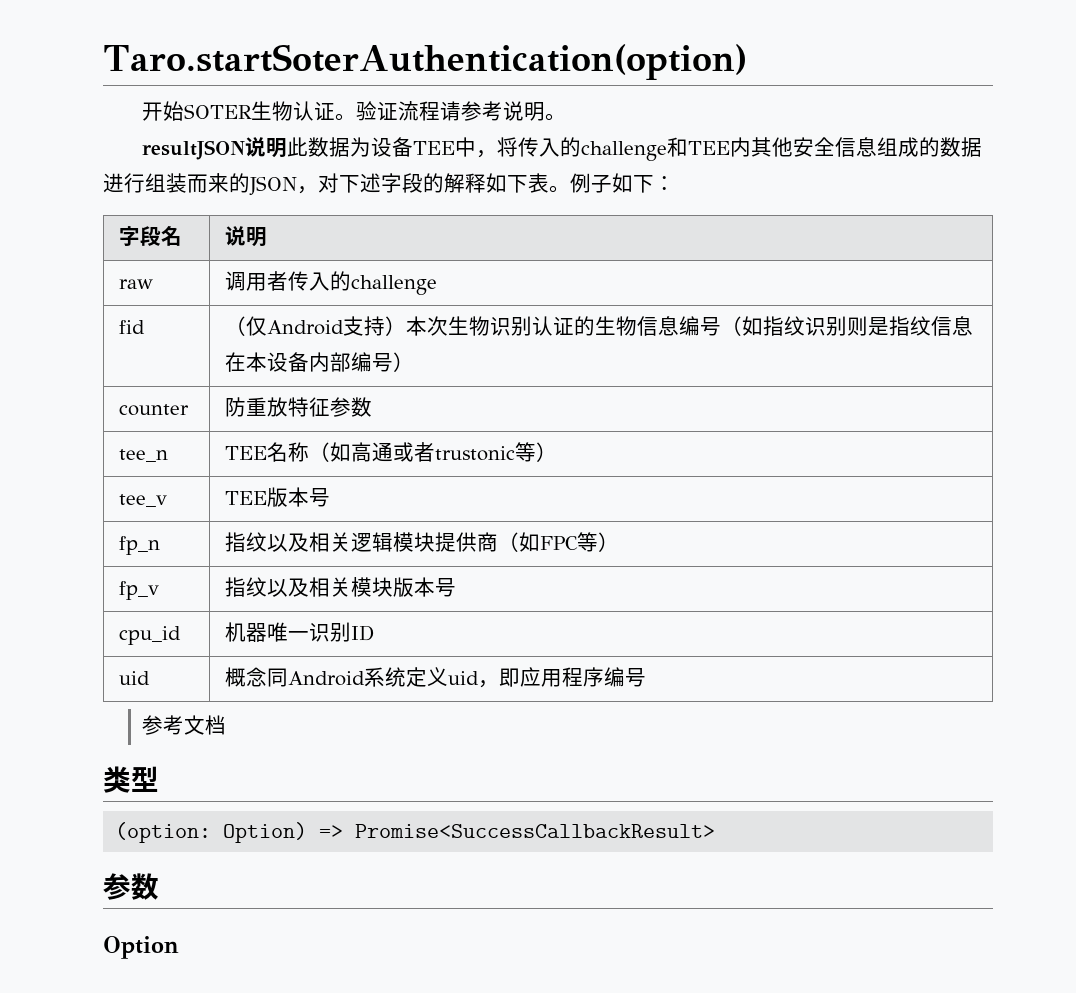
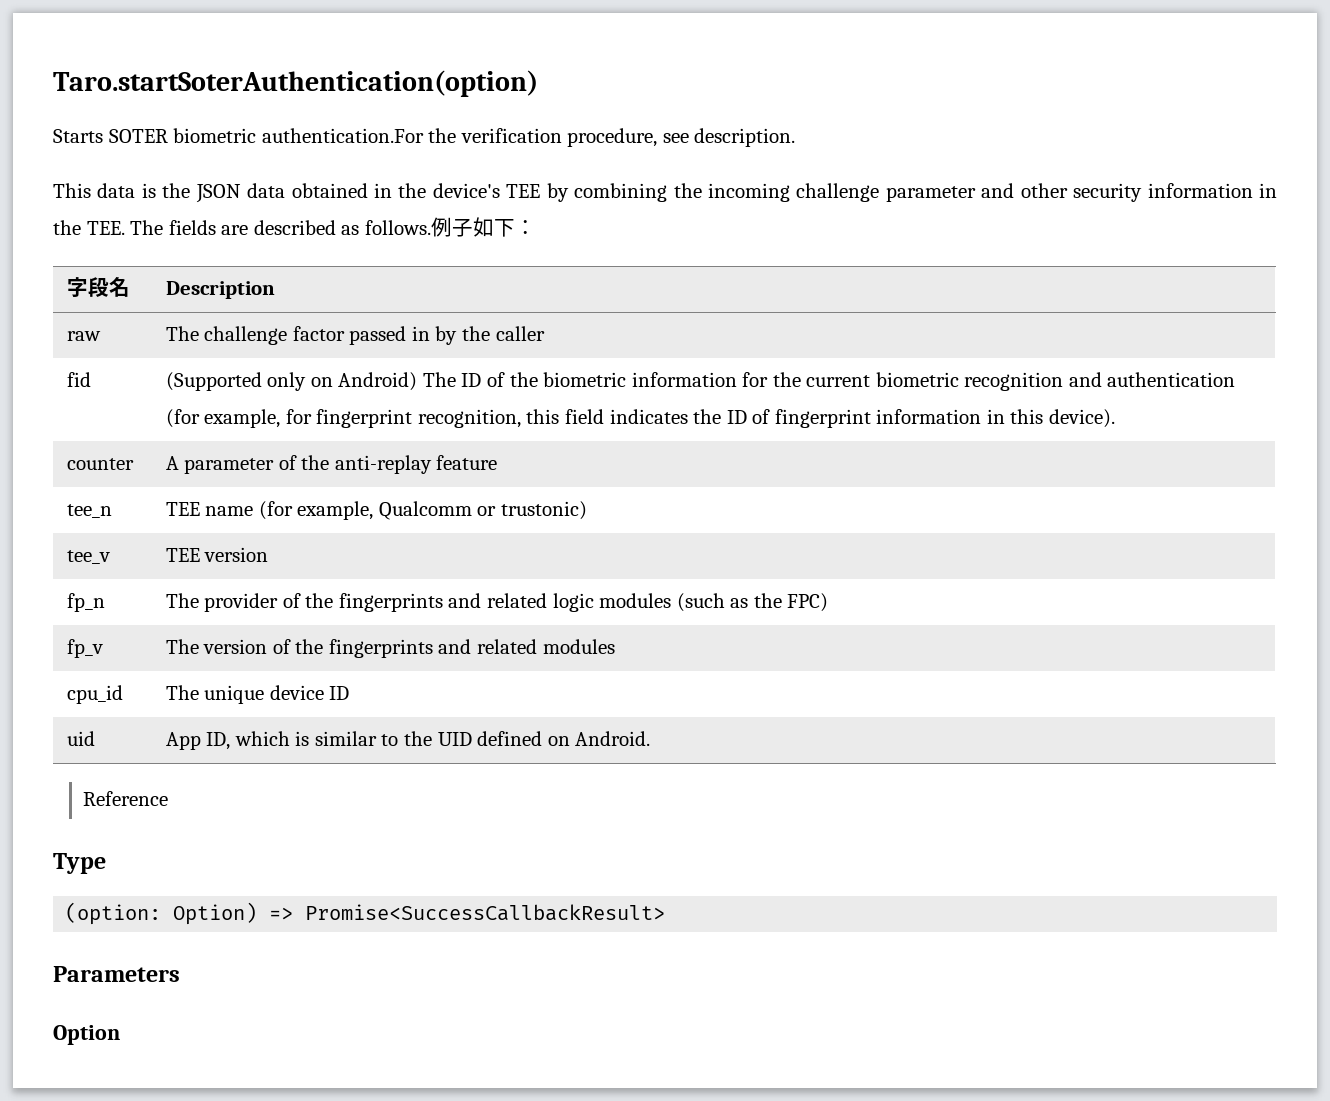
- 开始SOTER生物认证。验证流程请参考说明。
- resultJSON说明此数据为设备TEE中，将传入的challenge和TEE内其他安全信息组成的数据进行组装而来的JSON，对下述字段的解释如下表。
+ Starts SOTER biometric authentication.For the verification procedure, see description.
+ This data is the JSON data obtained in the device's TEE by combining the incoming challenge parameter and other security information in the TEE. The fields are described as follows.
- 字段名 | 说明
+ 字段名 | Description
- raw | 调用者传入的challenge
- fid | （仅Android支持）本次生物识别认证的生物信息编号（如指纹识别则是指纹信息在本设备内部编号）
- counter | 防重放特征参数
- tee_n | TEE名称（如高通或者trustonic等）
+ raw | The challenge factor passed in by the caller
+ fid | (Supported only on Android) The ID of the biometric information for the current biometric recognition and authentication (for example, for fingerprint recognition, this field indicates the ID of fingerprint information in this device).
+ counter | A parameter of the anti-replay feature
+ tee_n | TEE name (for example, Qualcomm or trustonic)
- tee_v | TEE版本号
+ tee_v | TEE version
- fp_n | 指纹以及相关逻辑模块提供商（如FPC等）
- fp_v | 指纹以及相关模块版本号
- cpu_id | 机器唯一识别ID
- uid | 概念同Android系统定义uid，即应用程序编号
- 参考文档
- 类型
+ fp_n | The provider of the fingerprints and related logic modules (such as the FPC)
+ fp_v | The version of the fingerprints and related modules
+ cpu_id | The unique device ID
+ uid | App ID, which is similar to the UID defined on Android.
+ Reference
+ Type
  (option: Option) => Promise<SuccessCallbackResult>
- 参数
+ Parameters

